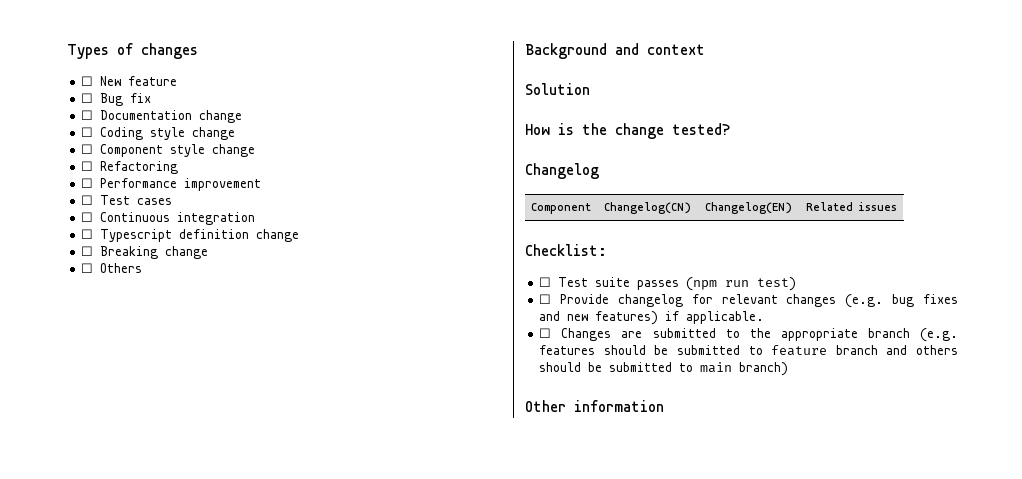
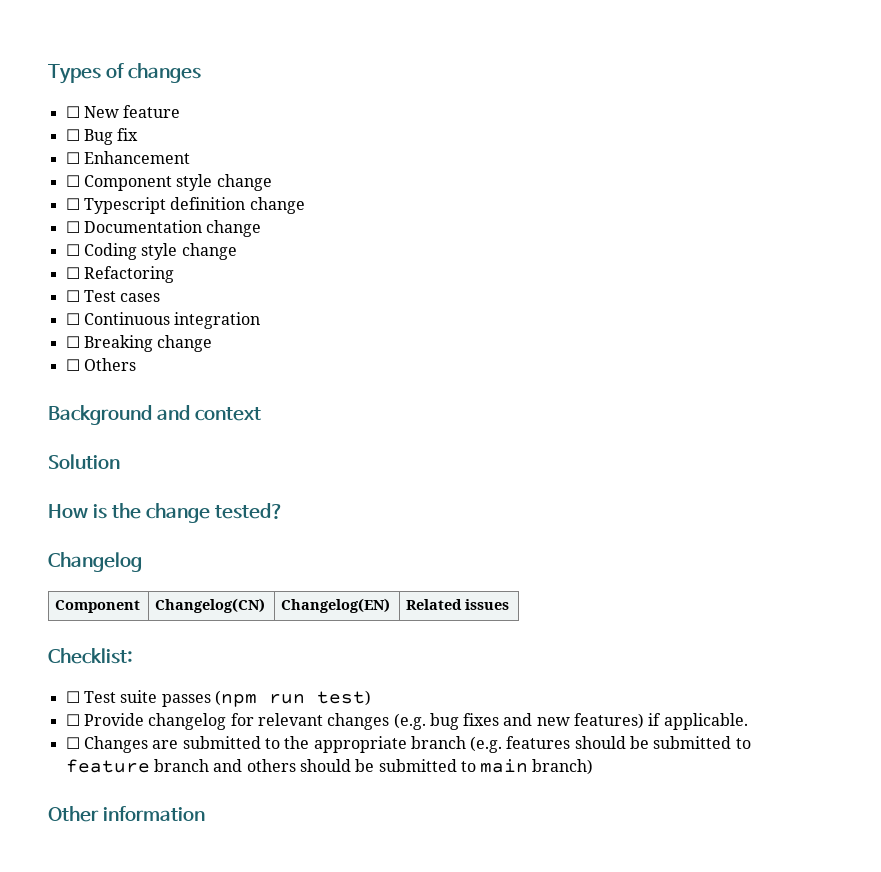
+ ☐ Enhancement
+ ☐ Component style change
+ ☐ Typescript definition change
- ☐ Component style change
- ☐ Performance improvement
- ☐ Typescript definition change

